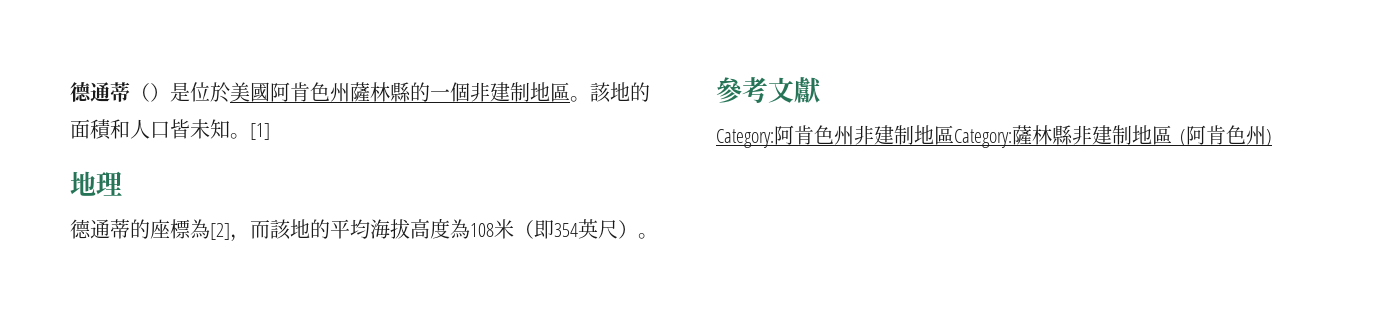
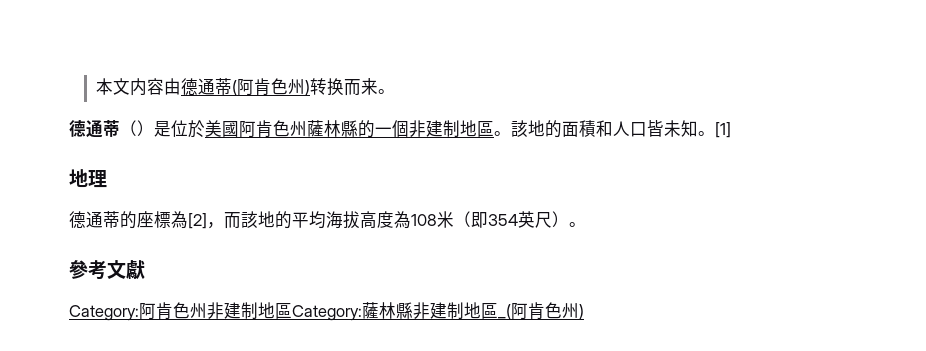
+ 本文内容由德通蒂(阿肯色州)转换而来。

